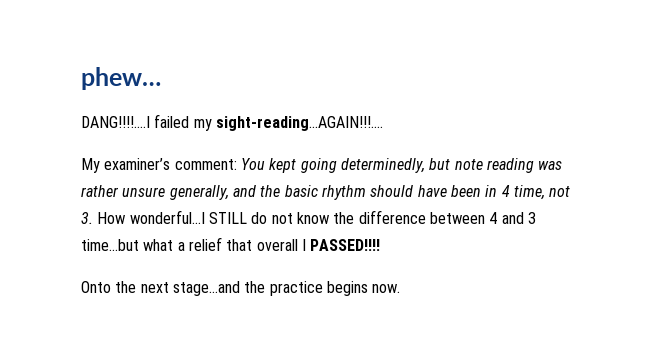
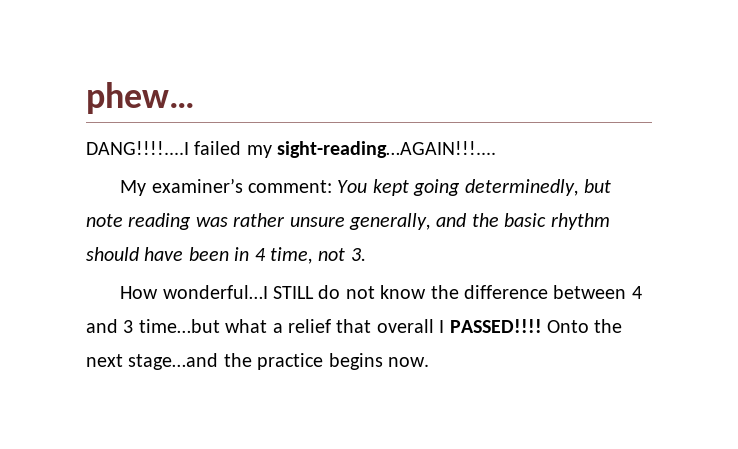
- My examiner’s comment: You kept going determinedly, but note reading was rather unsure generally, and the basic rhythm should have been in 4 time, not 3. How wonderful…I STILL do not know the difference between 4 and 3 time…but what a relief that overall I PASSED!!!!
- Onto the next stage…and the practice begins now.
+ My examiner’s comment: You kept going determinedly, but note reading was rather unsure generally, and the basic rhythm should have been in 4 time, not 3.
+ How wonderful…I STILL do not know the difference between 4 and 3 time…but what a relief that overall I PASSED!!!! Onto the next stage…and the practice begins now.

